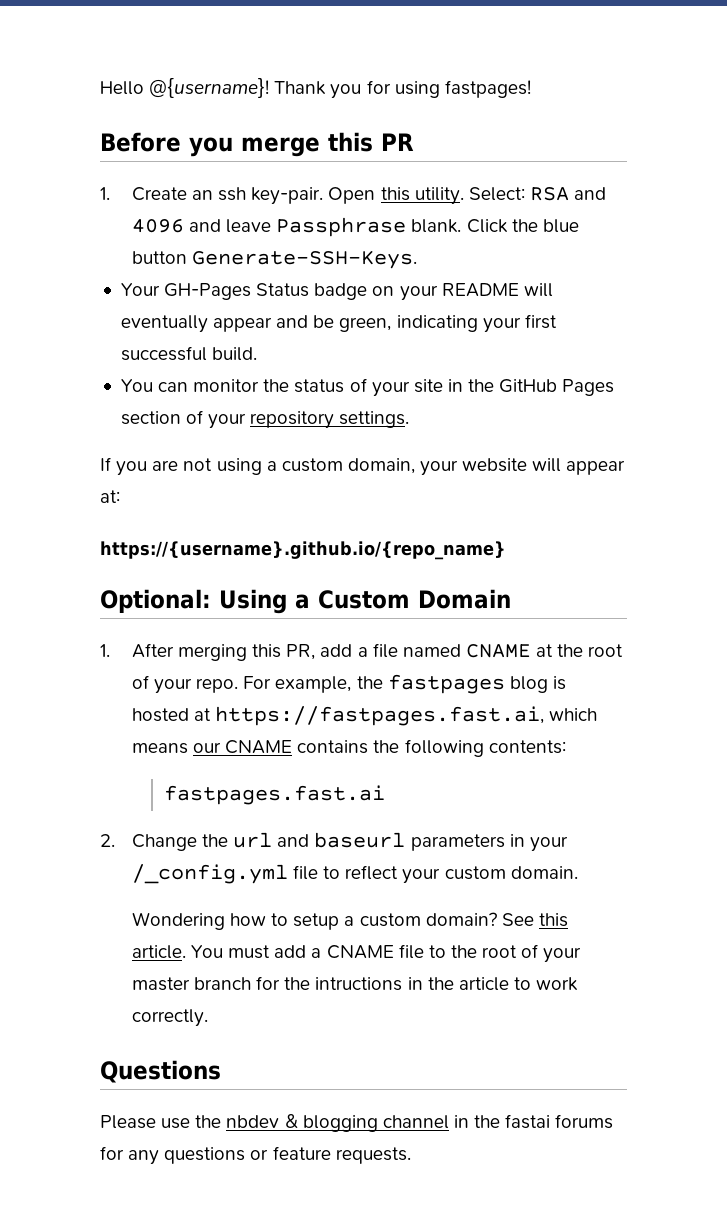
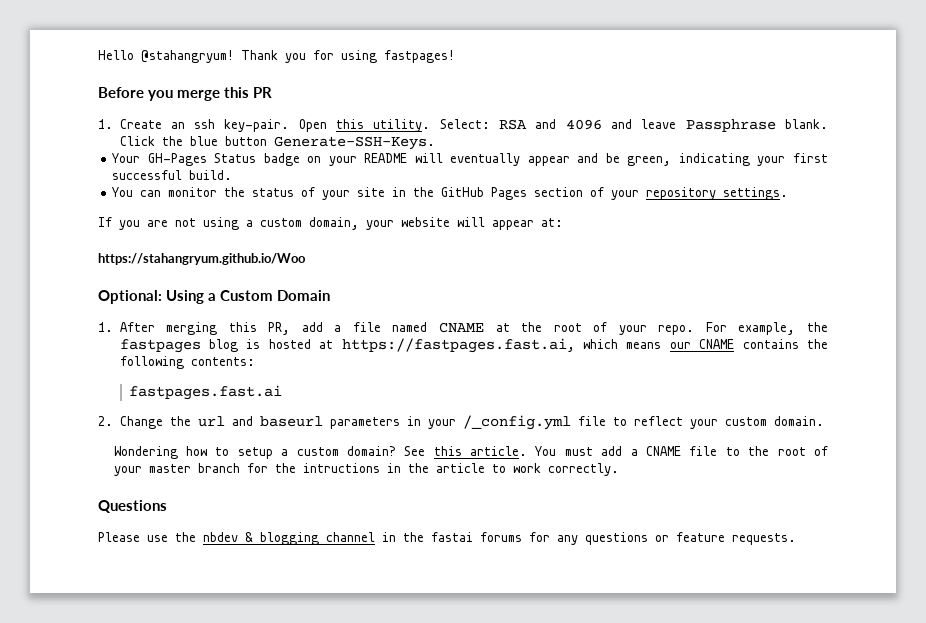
- Hello @{username}!
+ Hello @stahangryum!
- https://{username}.github.io/{repo_name}
+ https://stahangryum.github.io/Woo

